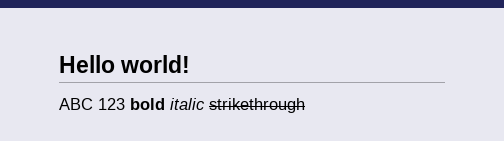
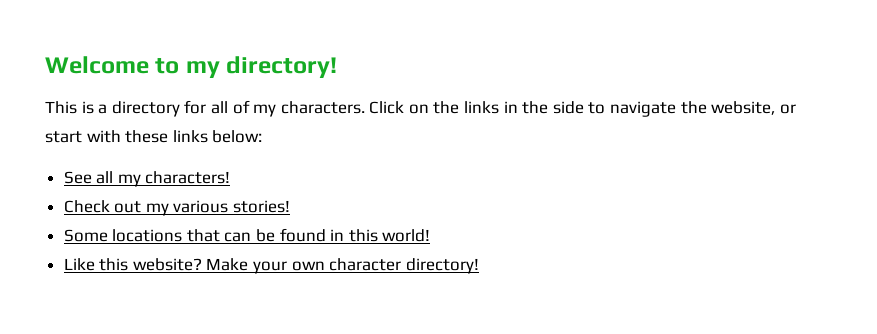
- Hello world!
- ABC 123 bold italic strikethrough
+ Welcome to my directory!
+ This is a directory for all of my characters. Click on the links in the side to navigate the website, or start with these links below:
+ See all my characters!
+ Check out my various stories!
+ Some locations that can be found in this world!
+ Like this website? Make your own character directory!

